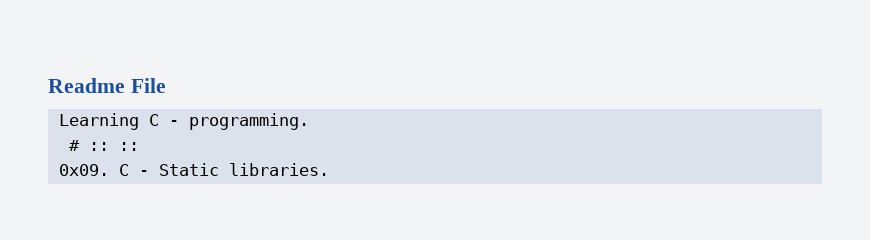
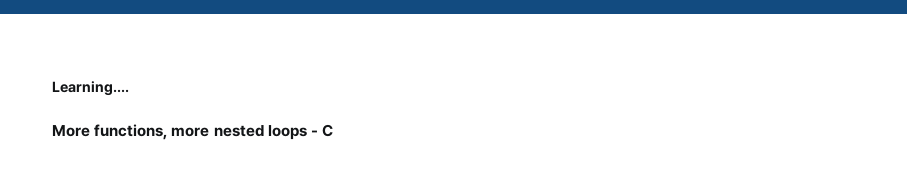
- Readme File
- Learning C - programming.
- # :: ::
- 0x09. C - Static libraries.
+ Learning....
+ More functions, more nested loops - C

